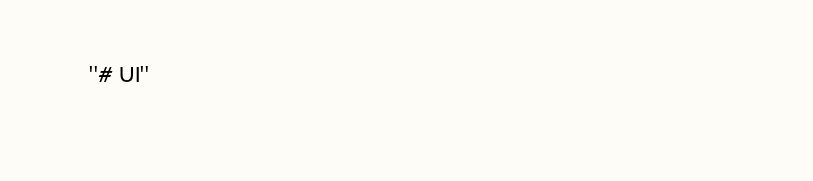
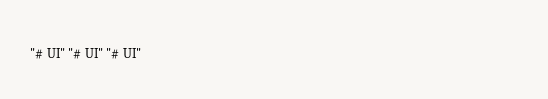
- "# UI"
+ "# UI" "# UI" "# UI"

